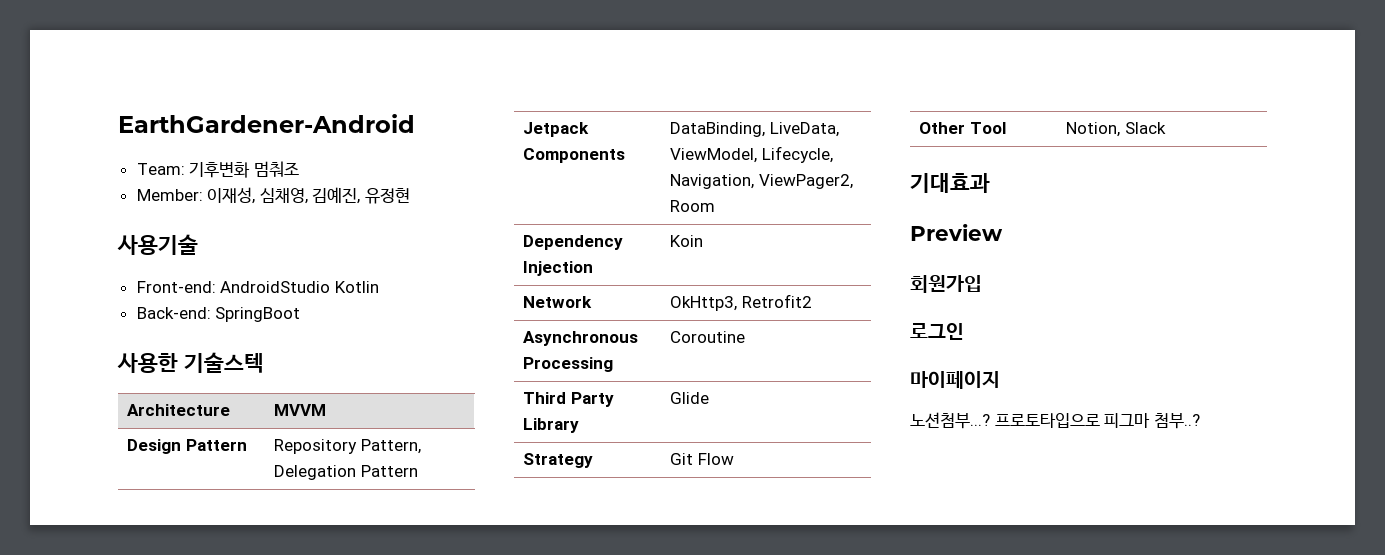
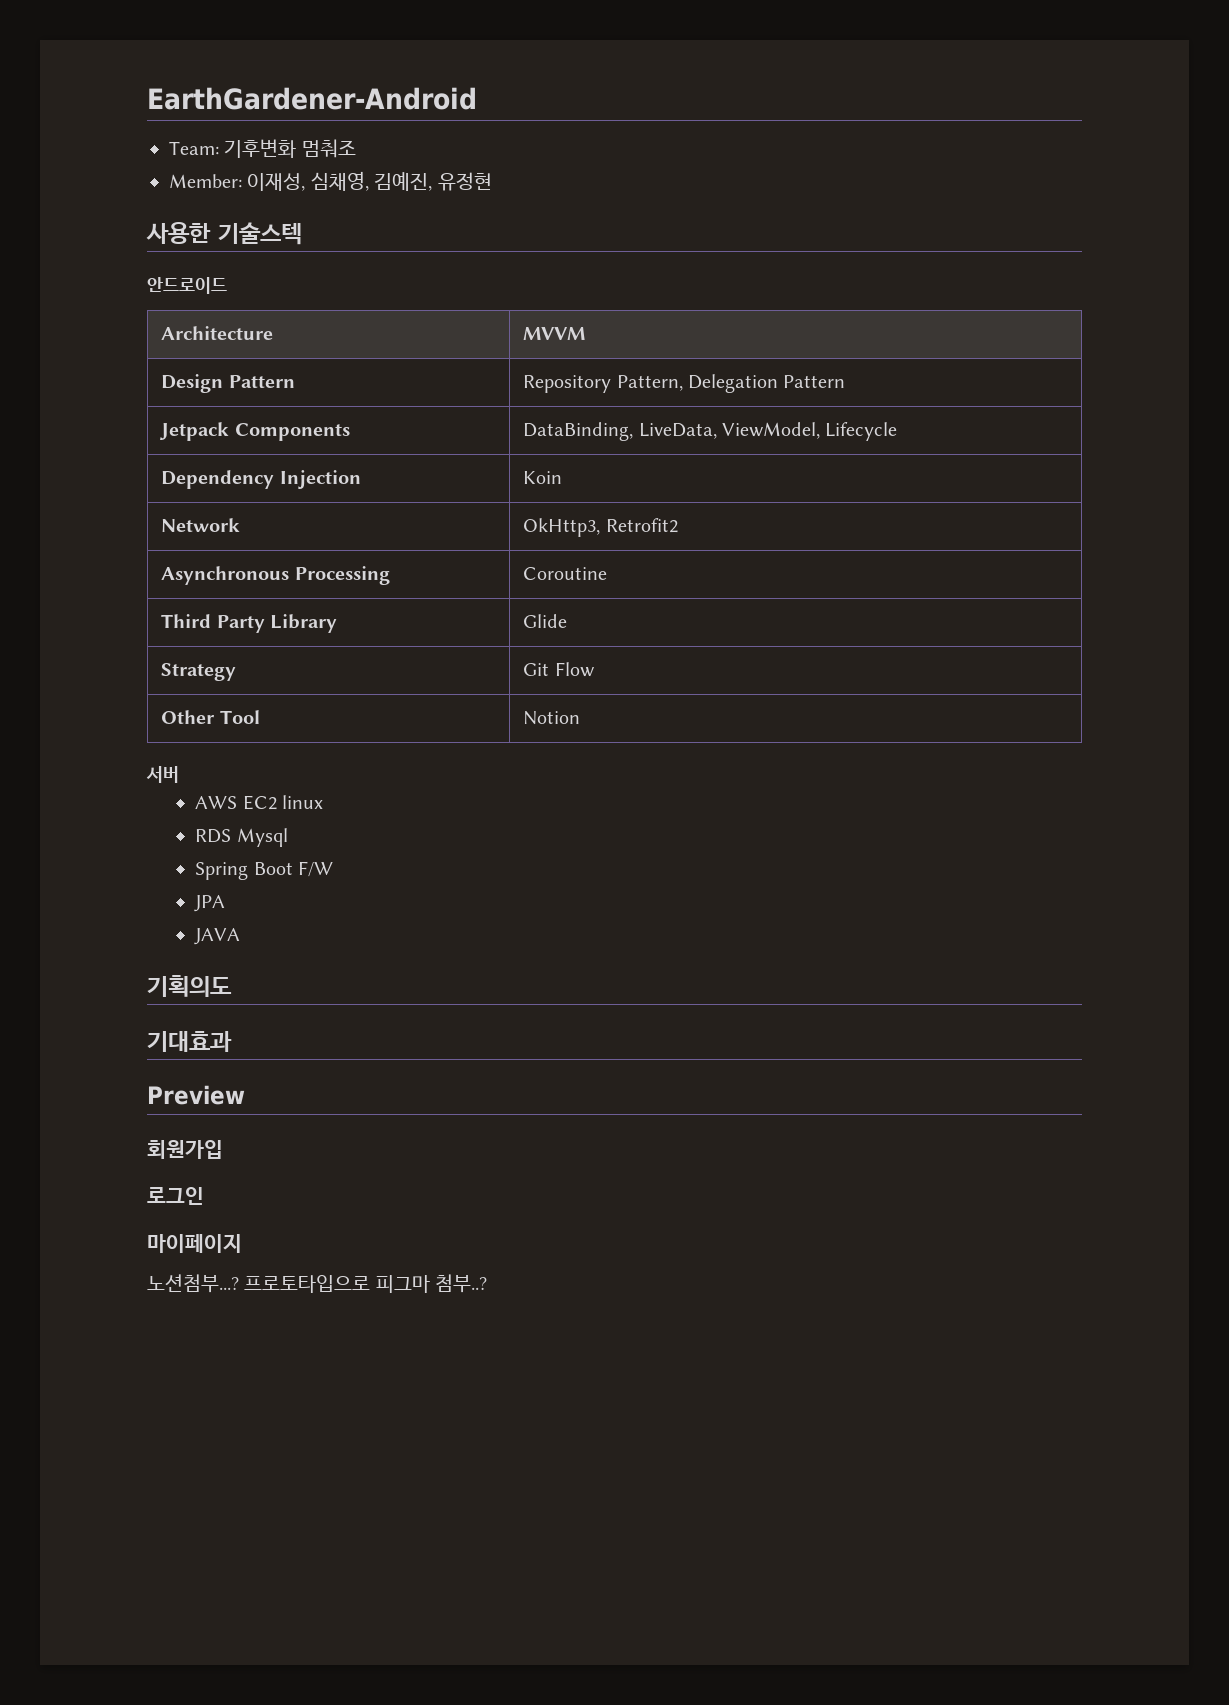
- 사용기술
- Front-end: AndroidStudio Kotlin
- Back-end: SpringBoot
+ 안드로이드
- Jetpack Components | DataBinding, LiveData, ViewModel, Lifecycle, Navigation, ViewPager2, Room
+ Jetpack Components | DataBinding, LiveData, ViewModel, Lifecycle
- Other Tool | Notion, Slack
+ Other Tool | Notion
+ 서버
+ AWS EC2 linux
+ RDS Mysql
+ Spring Boot F/W
+ JPA
+ JAVA
+ 기획의도

